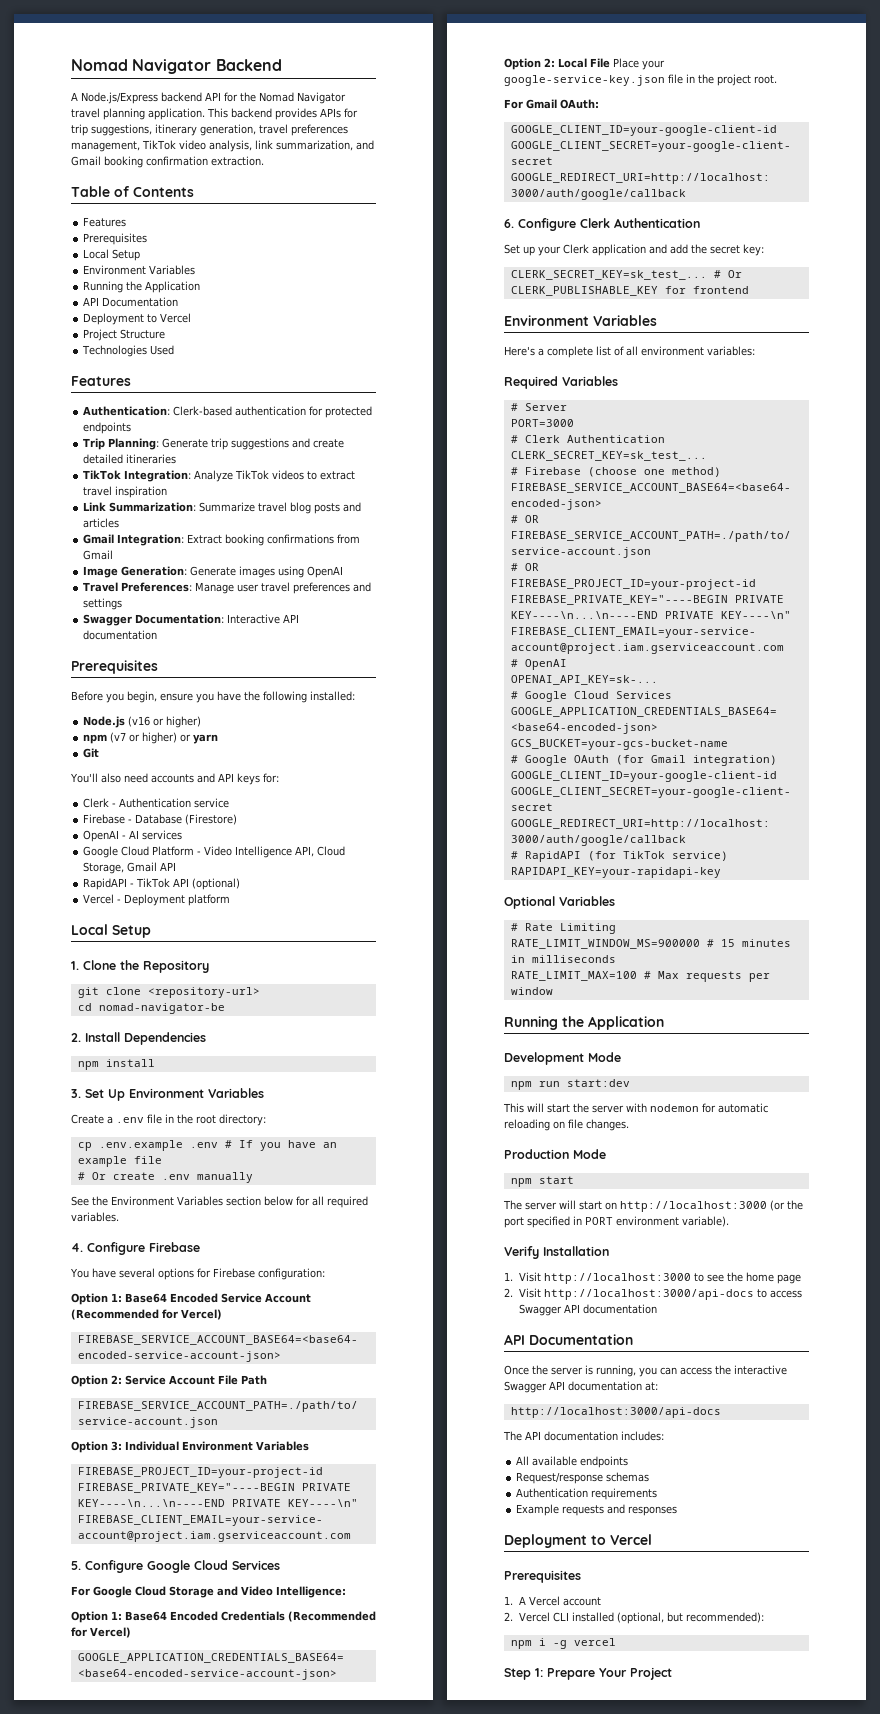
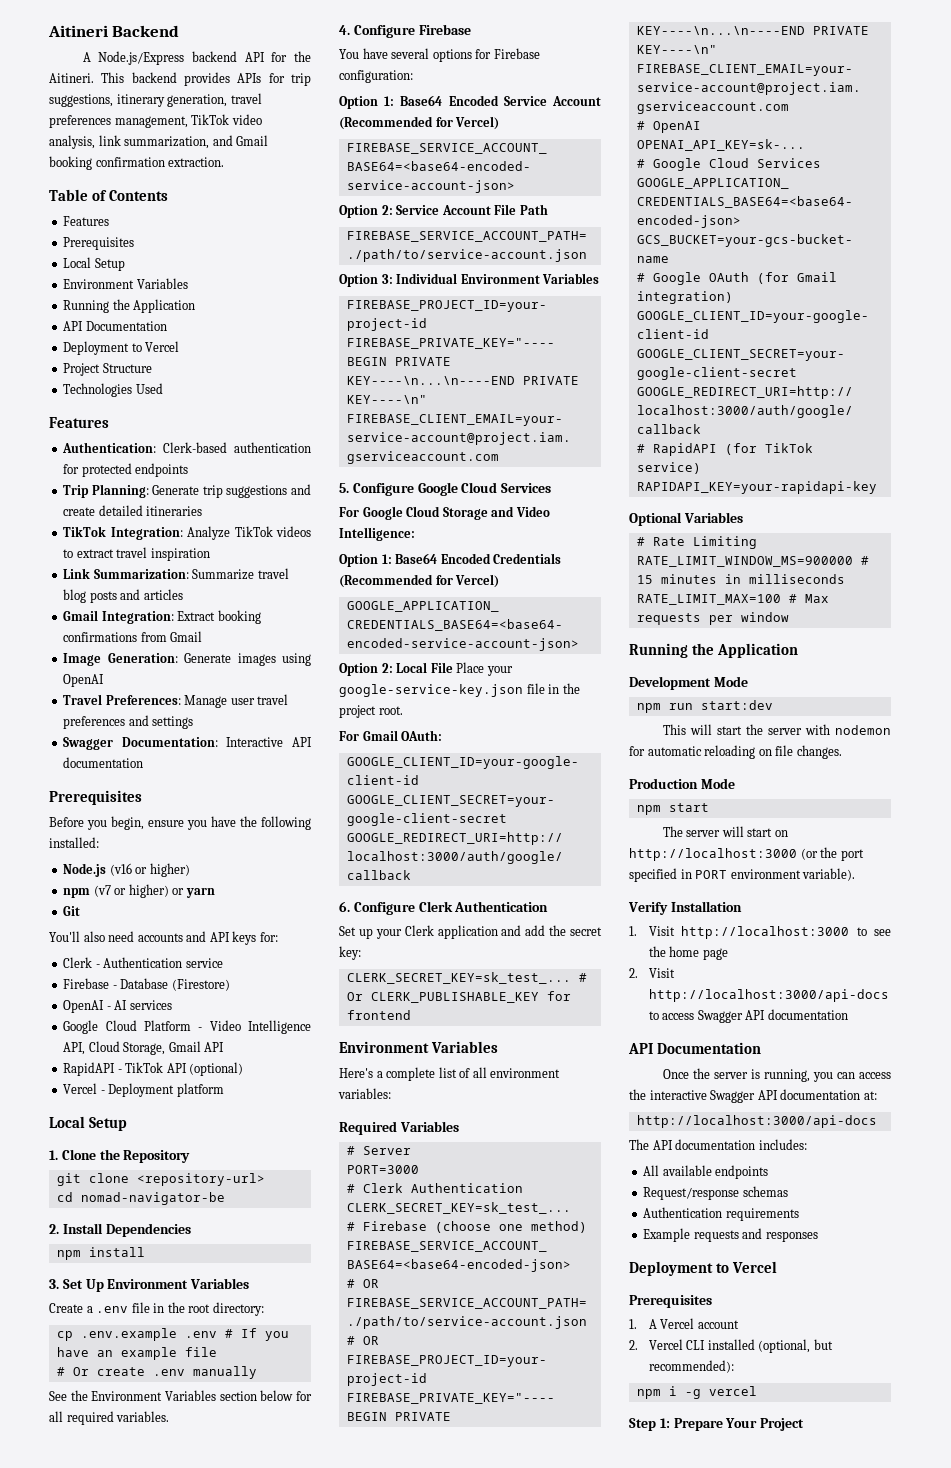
- Nomad Navigator Backend
+ Aitineri Backend
- A Node.js/Express backend API for the Nomad Navigator travel planning application.
+ A Node.js/Express backend API for the Aitineri.

